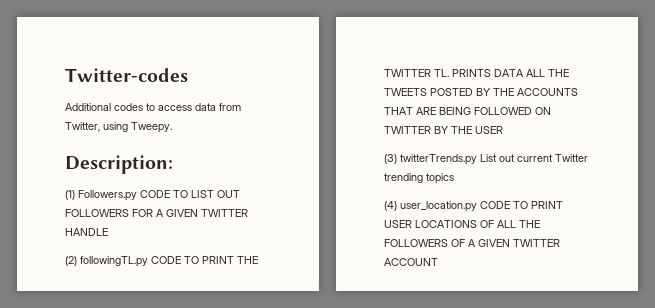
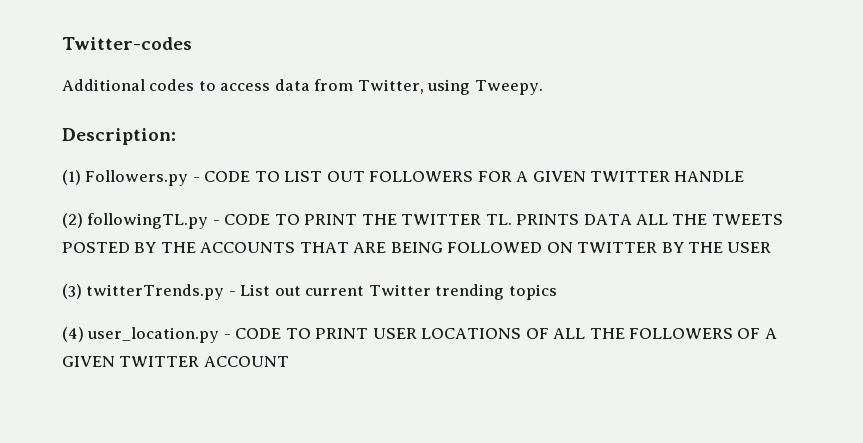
- (1) Followers.py CODE TO LIST OUT FOLLOWERS FOR A GIVEN TWITTER HANDLE
+ (1) Followers.py - CODE TO LIST OUT FOLLOWERS FOR A GIVEN TWITTER HANDLE
- (2) followingTL.py CODE TO PRINT THE TWITTER TL. PRINTS DATA ALL THE TWEETS POSTED BY THE ACCOUNTS THAT ARE BEING FOLLOWED ON TWITTER BY THE USER
+ (2) followingTL.py - CODE TO PRINT THE TWITTER TL. PRINTS DATA ALL THE TWEETS POSTED BY THE ACCOUNTS THAT ARE BEING FOLLOWED ON TWITTER BY THE USER
- (3) twitterTrends.py List out current Twitter trending topics
+ (3) twitterTrends.py - List out current Twitter trending topics
- (4) user_location.py CODE TO PRINT USER LOCATIONS OF ALL THE FOLLOWERS OF A GIVEN TWITTER ACCOUNT
+ (4) user_location.py - CODE TO PRINT USER LOCATIONS OF ALL THE FOLLOWERS OF A GIVEN TWITTER ACCOUNT

